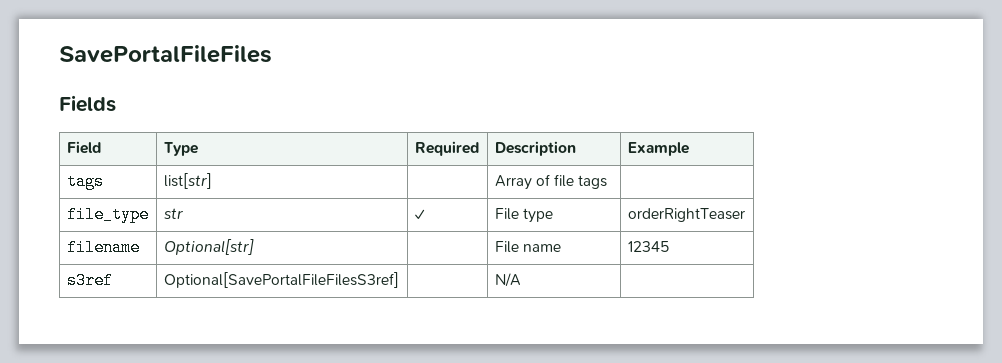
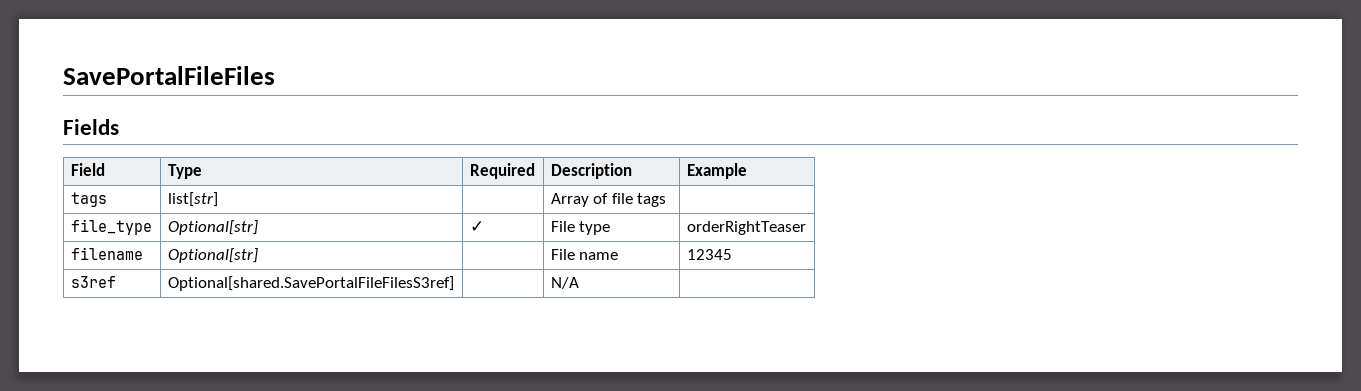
- file_type | str | ✓ | File type | orderRightTeaser
+ file_type | Optional[str] | ✓ | File type | orderRightTeaser
- s3ref | Optional[SavePortalFileFilesS3ref] | | N/A |
+ s3ref | Optional[shared.SavePortalFileFilesS3ref] | | N/A |

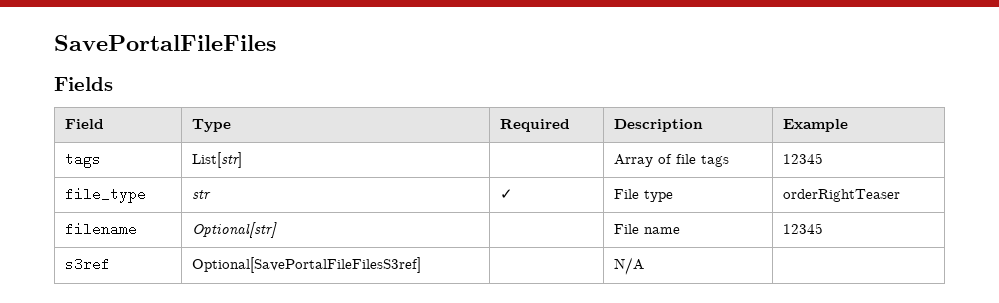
- tags | list[str] | | Array of file tags |
+ tags | List[str] | | Array of file tags | 12345
- file_type | Optional[str] | ✓ | File type | orderRightTeaser
+ file_type | str | ✓ | File type | orderRightTeaser
- s3ref | Optional[shared.SavePortalFileFilesS3ref] | | N/A |
+ s3ref | Optional[SavePortalFileFilesS3ref] | | N/A |

